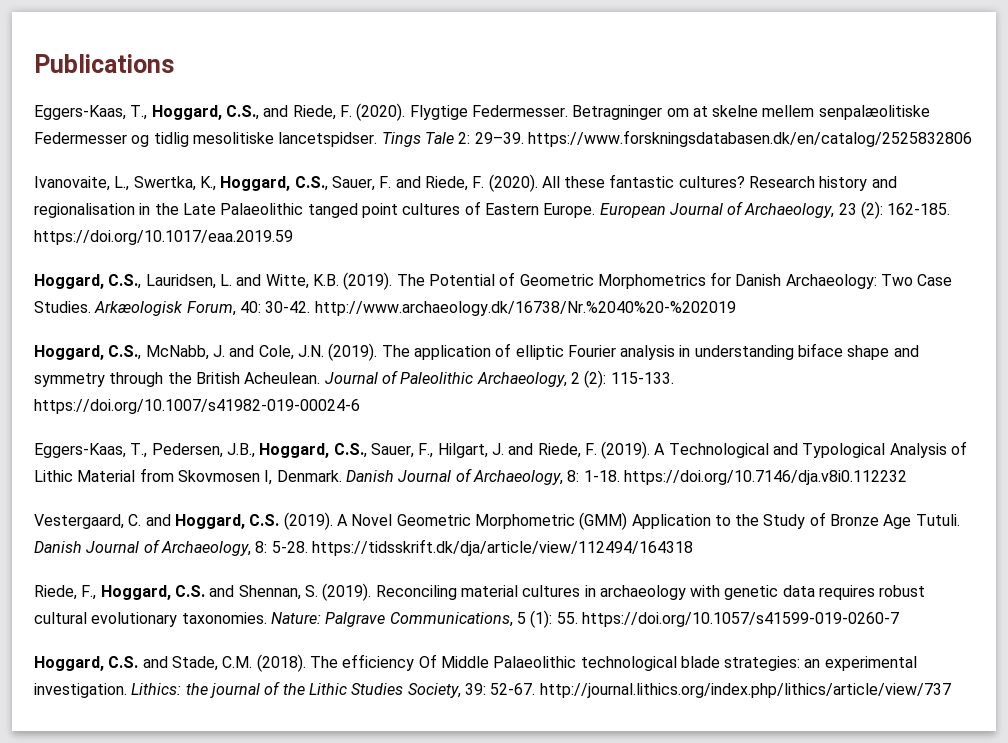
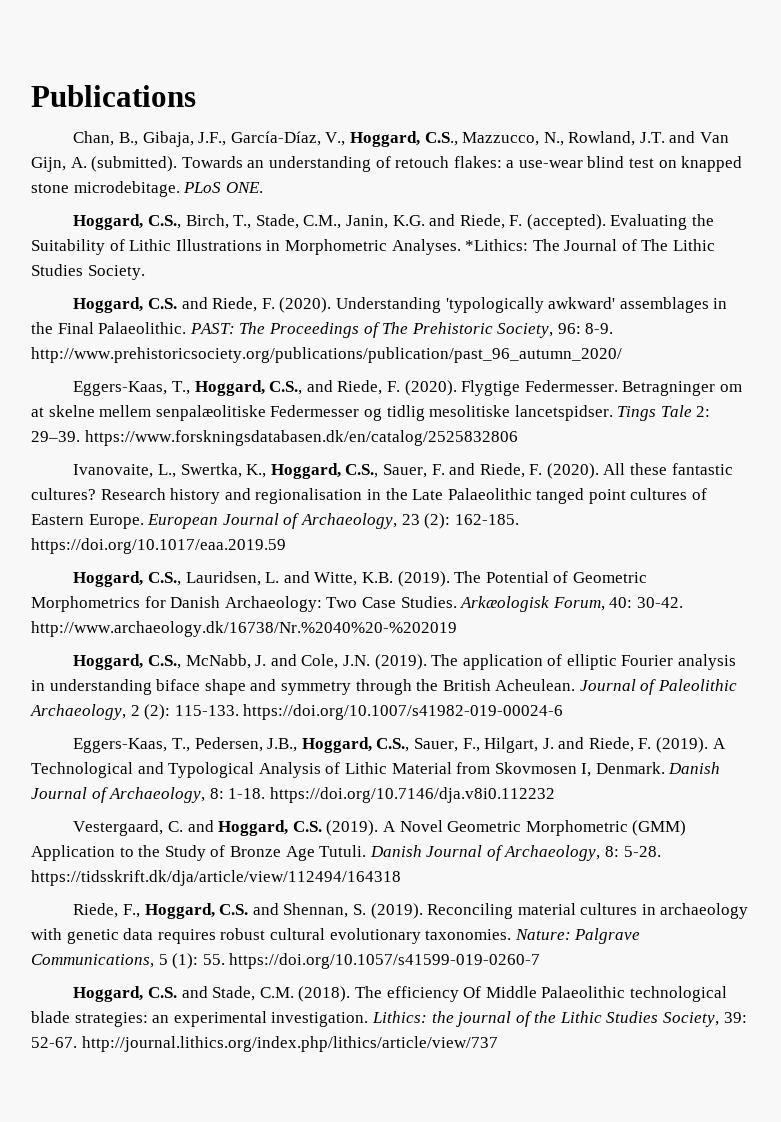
+ Chan, B., Gibaja, J.F., García-Díaz, V., Hoggard, C.S., Mazzucco, N., Rowland, J.T. and Van Gijn, A. (submitted). Towards an understanding of retouch flakes: a use-wear blind test on knapped stone microdebitage. PLoS ONE.
+ Hoggard, C.S., Birch, T., Stade, C.M., Janin, K.G. and Riede, F. (accepted). Evaluating the Suitability of Lithic Illustrations in Morphometric Analyses. *Lithics: The Journal of The Lithic Studies Society.
+ Hoggard, C.S. and Riede, F. (2020). Understanding 'typologically awkward' assemblages in the Final Palaeolithic. PAST: The Proceedings of The Prehistoric Society, 96: 8-9. http://www.prehistoricsociety.org/publications/publication/past_96_autumn_2020/

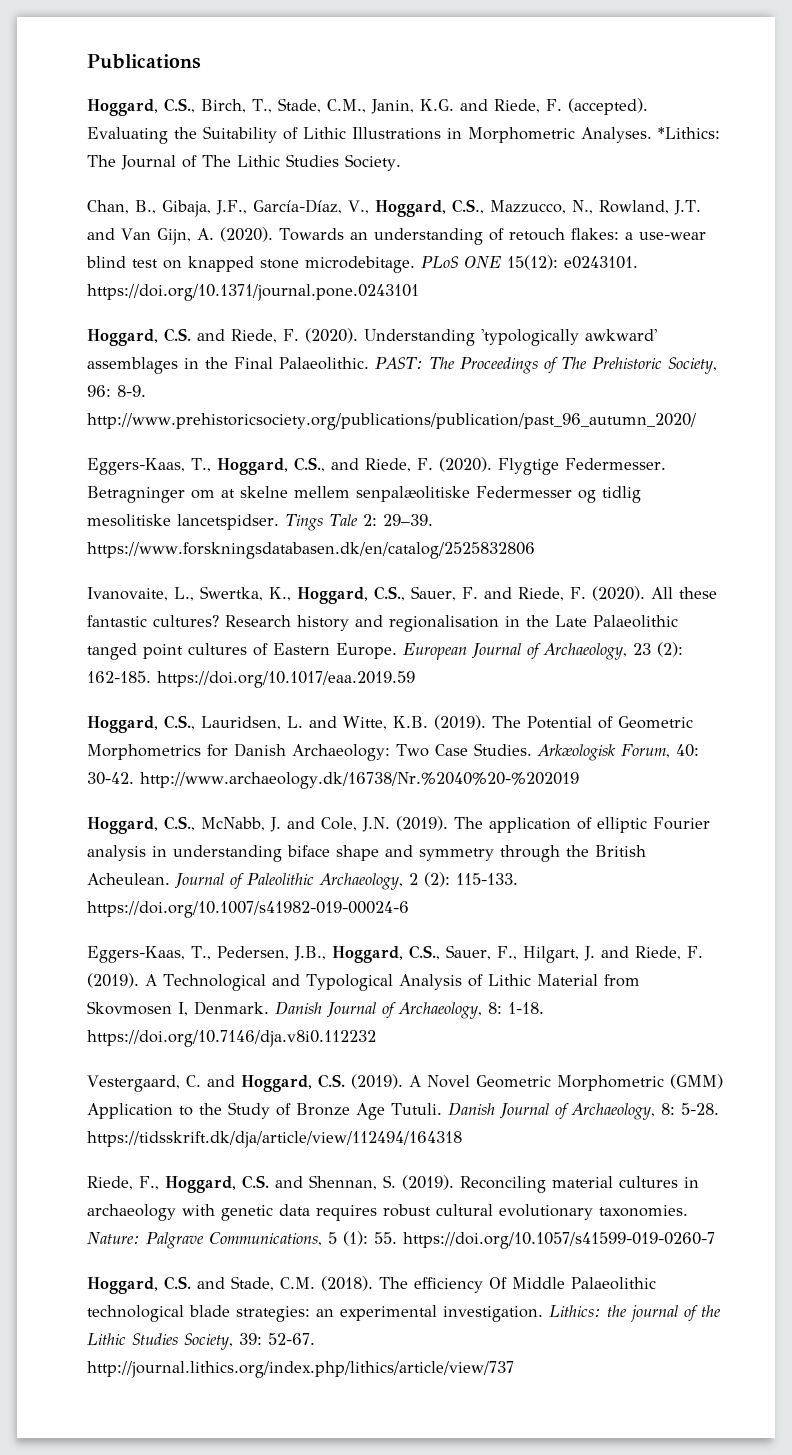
- Chan, B., Gibaja, J.F., García-Díaz, V., Hoggard, C.S., Mazzucco, N., Rowland, J.T. and Van Gijn, A. (submitted). Towards an understanding of retouch flakes: a use-wear blind test on knapped stone microdebitage. PLoS ONE.
+ Chan, B., Gibaja, J.F., García-Díaz, V., Hoggard, C.S., Mazzucco, N., Rowland, J.T. and Van Gijn, A. (2020). Towards an understanding of retouch flakes: a use-wear blind test on knapped stone microdebitage. PLoS ONE 15(12): e0243101. https://doi.org/10.1371/journal.pone.0243101

